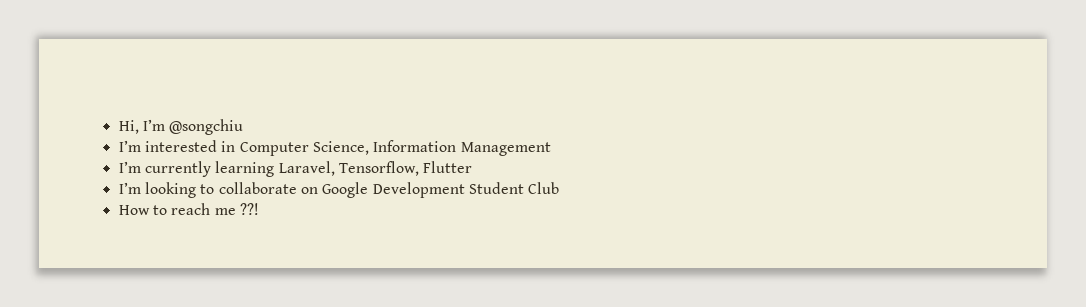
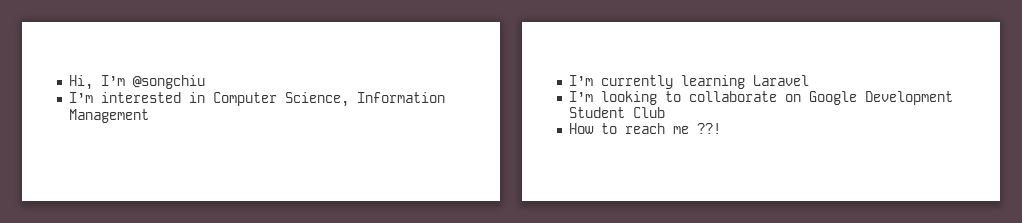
- I’m currently learning Laravel, Tensorflow, Flutter
+ I’m currently learning Laravel

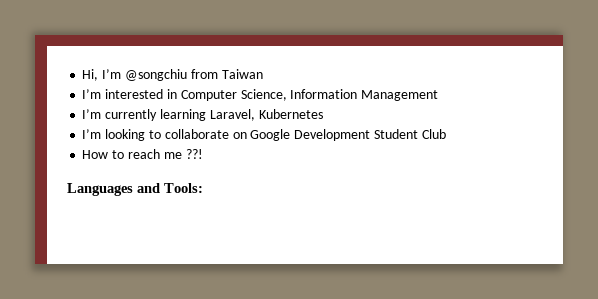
- Hi, I’m @songchiu
+ Hi, I’m @songchiu from Taiwan
- I’m currently learning Laravel
+ I’m currently learning Laravel, Kubernetes
+ Languages and Tools:

